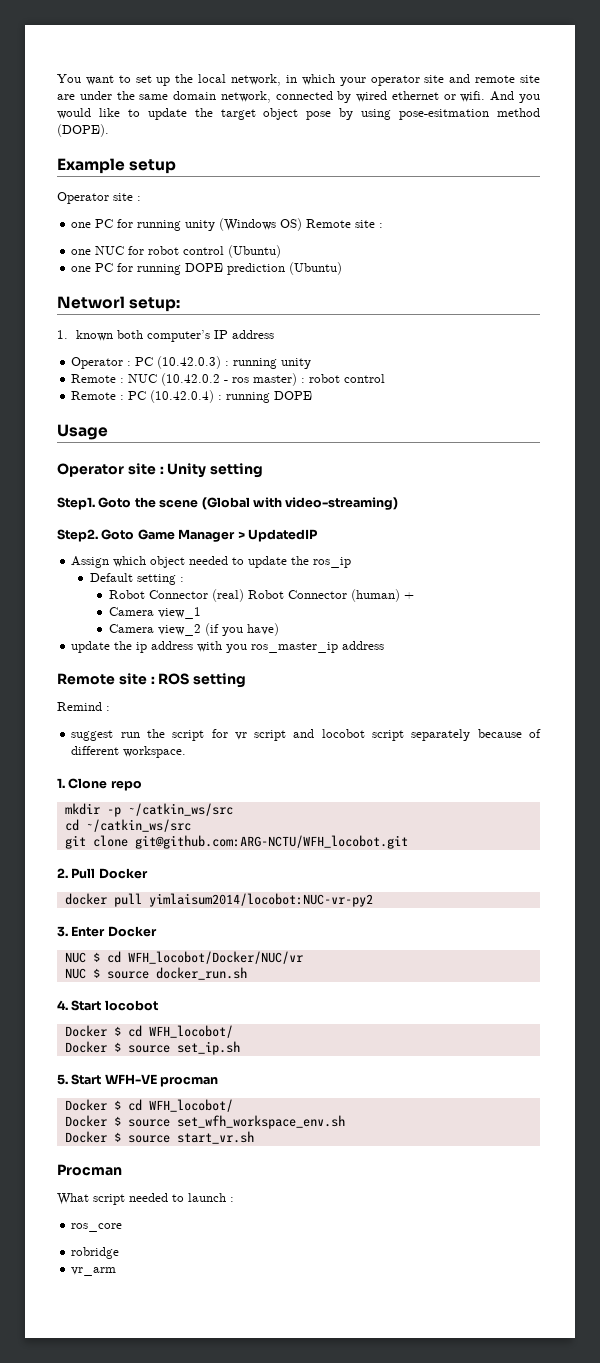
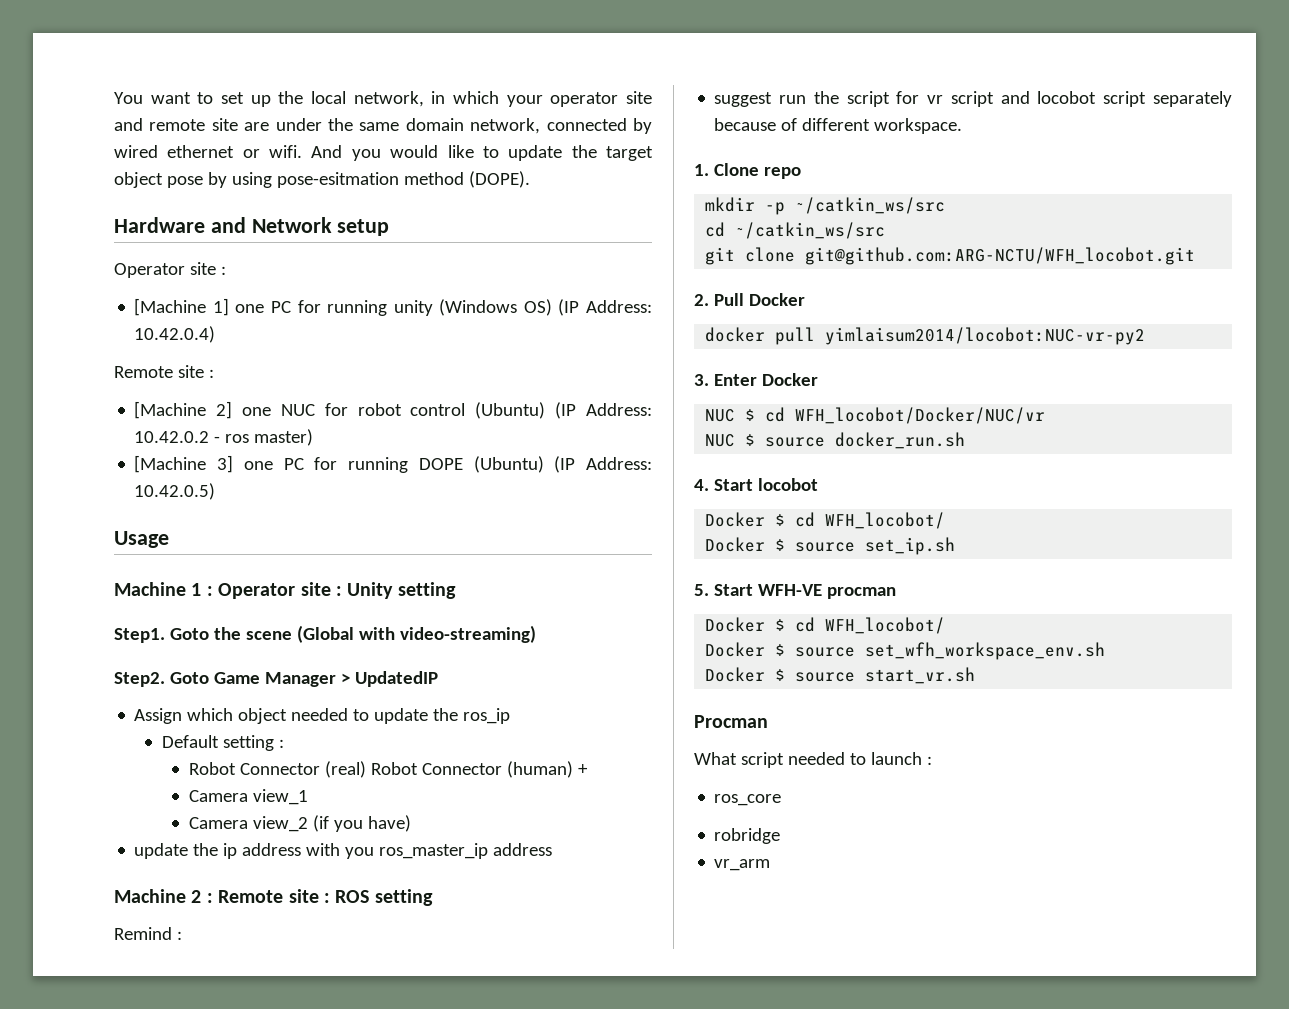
- Example setup
+ Hardware and Network setup
- one PC for running unity (Windows OS) Remote site :
+ [Machine 1] one PC for running unity (Windows OS) (IP Address: 10.42.0.4)
+ Remote site :
- one NUC for robot control (Ubuntu)
- one PC for running DOPE prediction (Ubuntu)
- Networl setup:
- 1. known both computer’s IP address
- Operator : PC (10.42.0.3) : running unity
- Remote : NUC (10.42.0.2 - ros master) : robot control
- Remote : PC (10.42.0.4) : running DOPE
+ [Machine 2] one NUC for robot control (Ubuntu) (IP Address: 10.42.0.2 - ros master)
+ [Machine 3] one PC for running DOPE (Ubuntu) (IP Address: 10.42.0.5)
  Usage
- Operator site : Unity setting
+ Machine 1 : Operator site : Unity setting
- Remote site : ROS setting
+ Machine 2 : Remote site : ROS setting

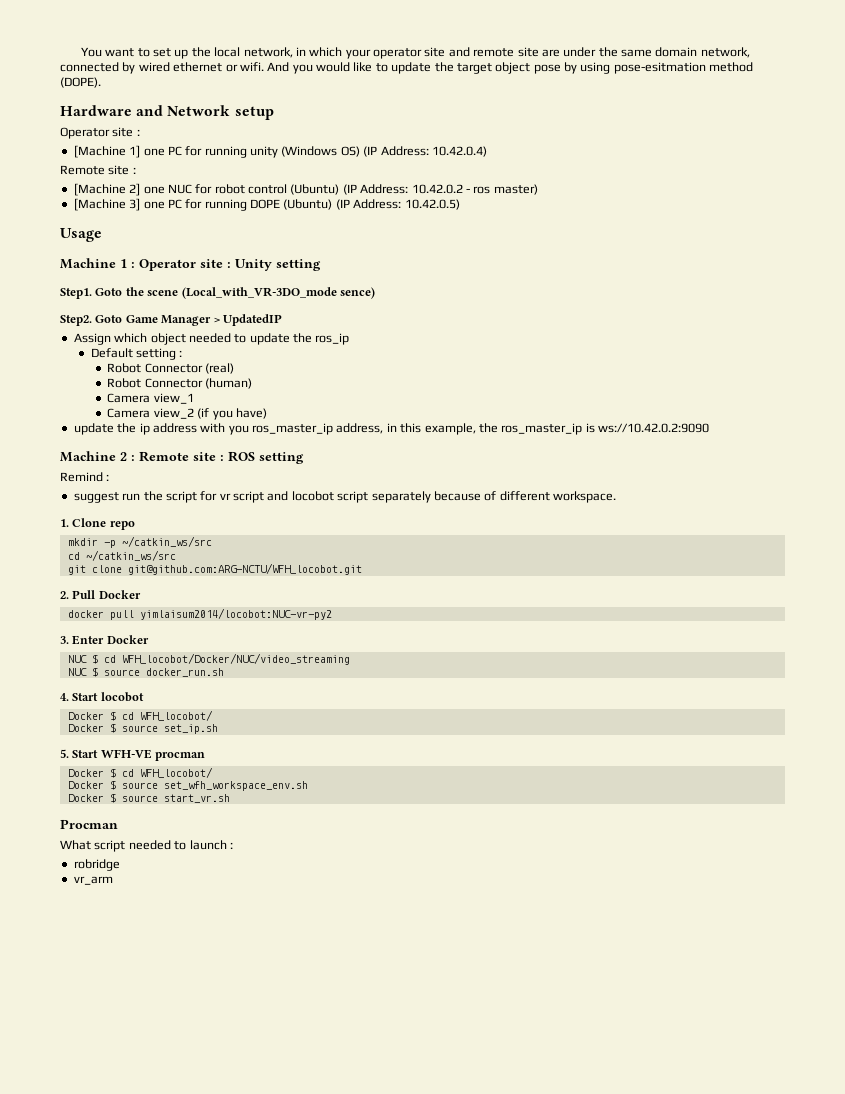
- Goto the scene (Global with video-streaming)
+ Goto the scene (Local_with_VR-3DO_mode sence)
- Robot Connector (real) Robot Connector (human) +
+ Robot Connector (real)
+ Robot Connector (human)
- update the ip address with you ros_master_ip address
+ update the ip address with you ros_master_ip address, in this example, the ros_master_ip is ws://10.42.0.2:9090
- NUC $ cd WFH_locobot/Docker/NUC/vr
+ NUC $ cd WFH_locobot/Docker/NUC/video_streaming
- ros_core

